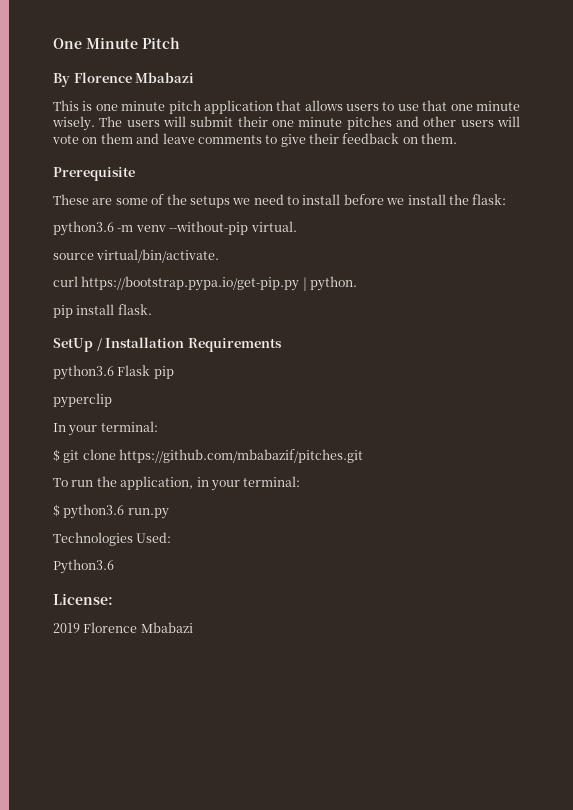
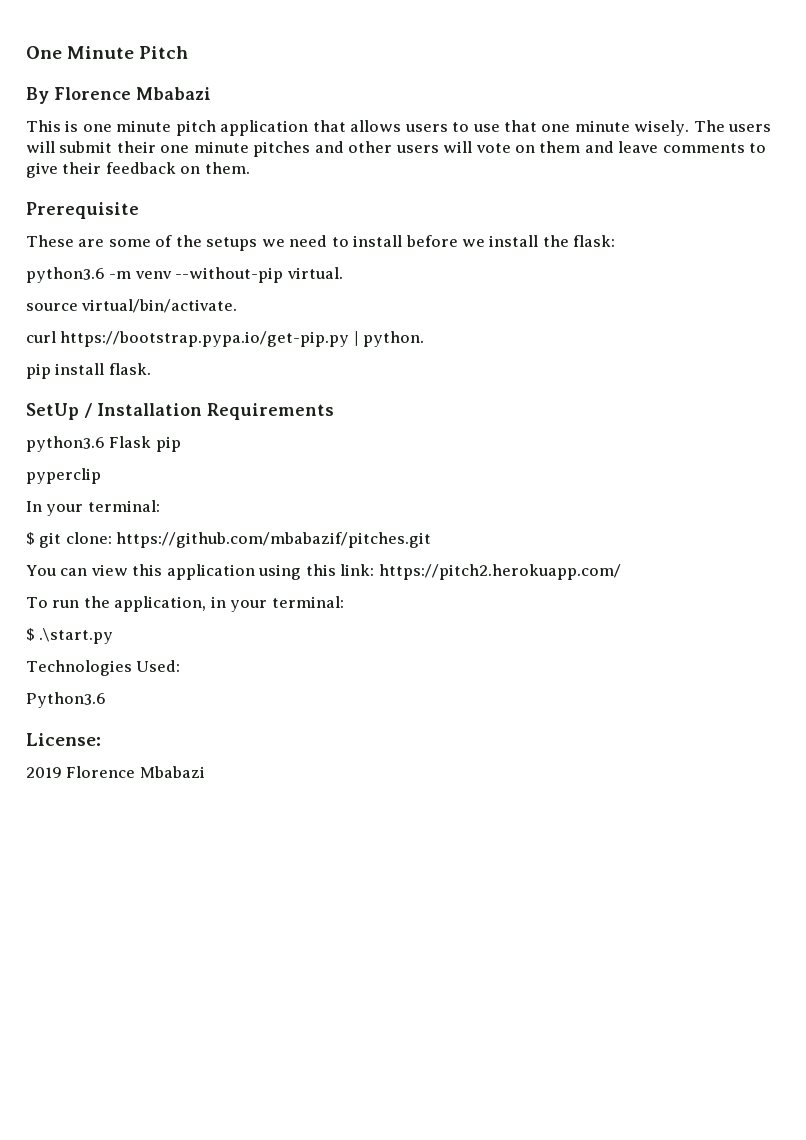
- $ git clone https://github.com/mbabazif/pitches.git
+ $ git clone: https://github.com/mbabazif/pitches.git
+ You can view this application using this link: https://pitch2.herokuapp.com/
- $ python3.6 run.py
+ $ .\start.py

